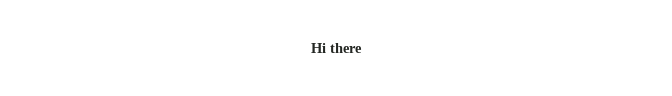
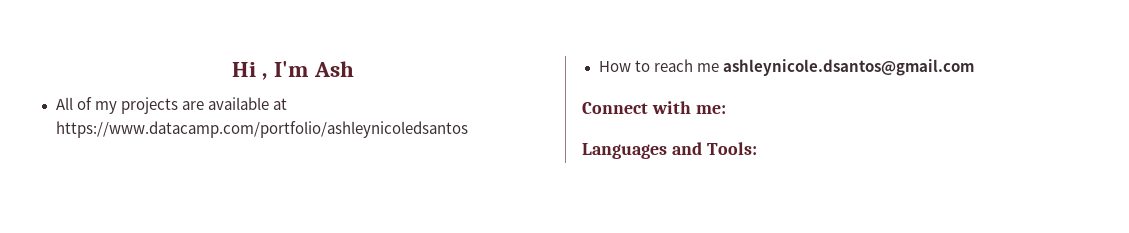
- Hi there
+ Hi , I'm Ash
+ All of my projects are available at https://www.datacamp.com/portfolio/ashleynicoledsantos
+ How to reach me ashleynicole.dsantos@gmail.com
+ Connect with me:
+ Languages and Tools:

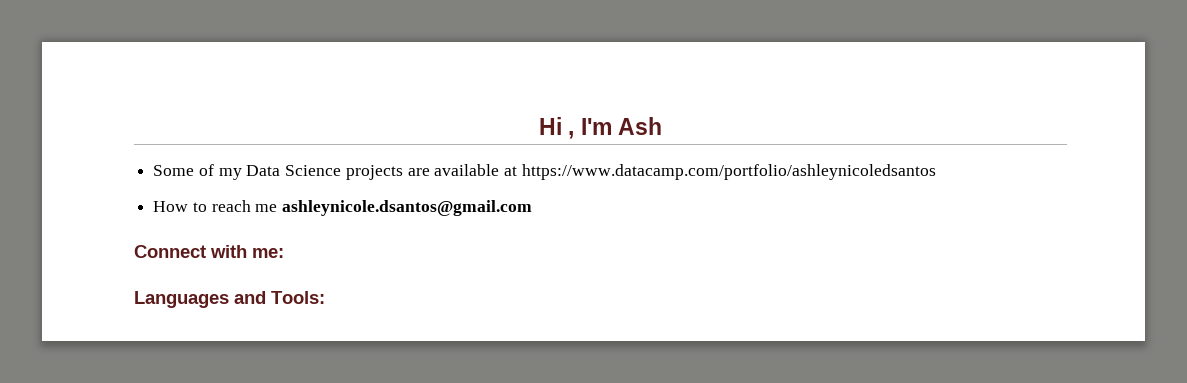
- All of my projects are available at https://www.datacamp.com/portfolio/ashleynicoledsantos
+ Some of my Data Science projects are available at https://www.datacamp.com/portfolio/ashleynicoledsantos

